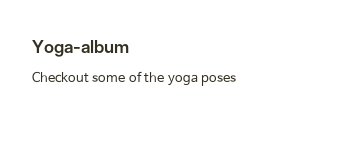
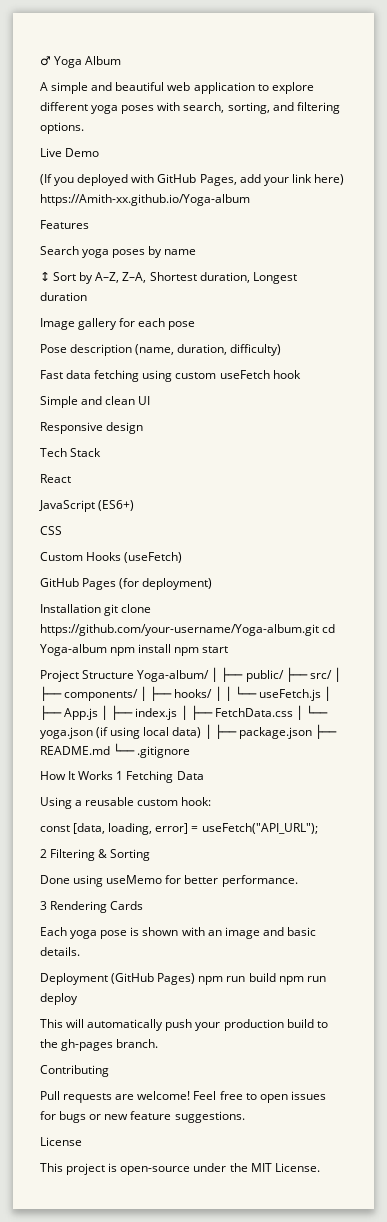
- Yoga-album
- Checkout some of the yoga poses
+ ♂ Yoga Album
+ A simple and beautiful web application to explore different yoga poses with search, sorting, and filtering options.
+ Live Demo
+ (If you deployed with GitHub Pages, add your link here) https://Amith-xx.github.io/Yoga-album
+ Features
+ Search yoga poses by name
+ ↕ Sort by A–Z, Z–A, Shortest duration, Longest duration
+ Image gallery for each pose
+ Pose description (name, duration, difficulty)
+ Fast data fetching using custom useFetch hook
+ Simple and clean UI
+ Responsive design
+ Tech Stack
+ React
+ JavaScript (ES6+)
+ CSS
+ Custom Hooks (useFetch)
+ GitHub Pages (for deployment)
+ Installation git clone https://github.com/your-username/Yoga-album.git cd Yoga-album npm install npm start
+ Project Structure Yoga-album/ │ ├── public/ ├── src/ │ ├── components/ │ ├── hooks/ │ │ └── useFetch.js │ ├── App.js │ ├── index.js │ ├── FetchData.css │ └── yoga.json (if using local data) │ ├── package.json ├── README.md └── .gitignore
+ How It Works 1 Fetching Data
+ Using a reusable custom hook:
+ const [data, loading, error] = useFetch("API_URL");
+ 2 Filtering & Sorting
+ Done using useMemo for better performance.
+ 3 Rendering Cards
+ Each yoga pose is shown with an image and basic details.
+ Deployment (GitHub Pages) npm run build npm run deploy
+ This will automatically push your production build to the gh-pages branch.
+ Contributing
+ Pull requests are welcome! Feel free to open issues for bugs or new feature suggestions.
+ License
+ This project is open-source under the MIT License.

